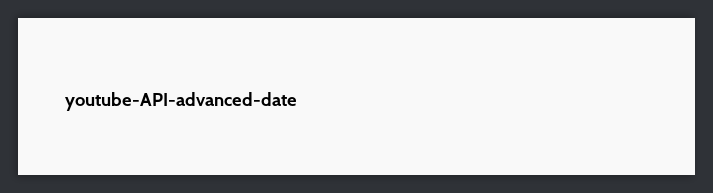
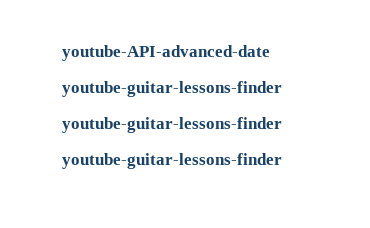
  youtube-API-advanced-date
+ youtube-guitar-lessons-finder
+ youtube-guitar-lessons-finder
+ youtube-guitar-lessons-finder

